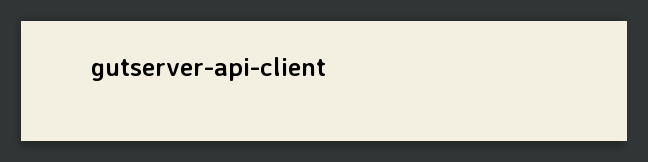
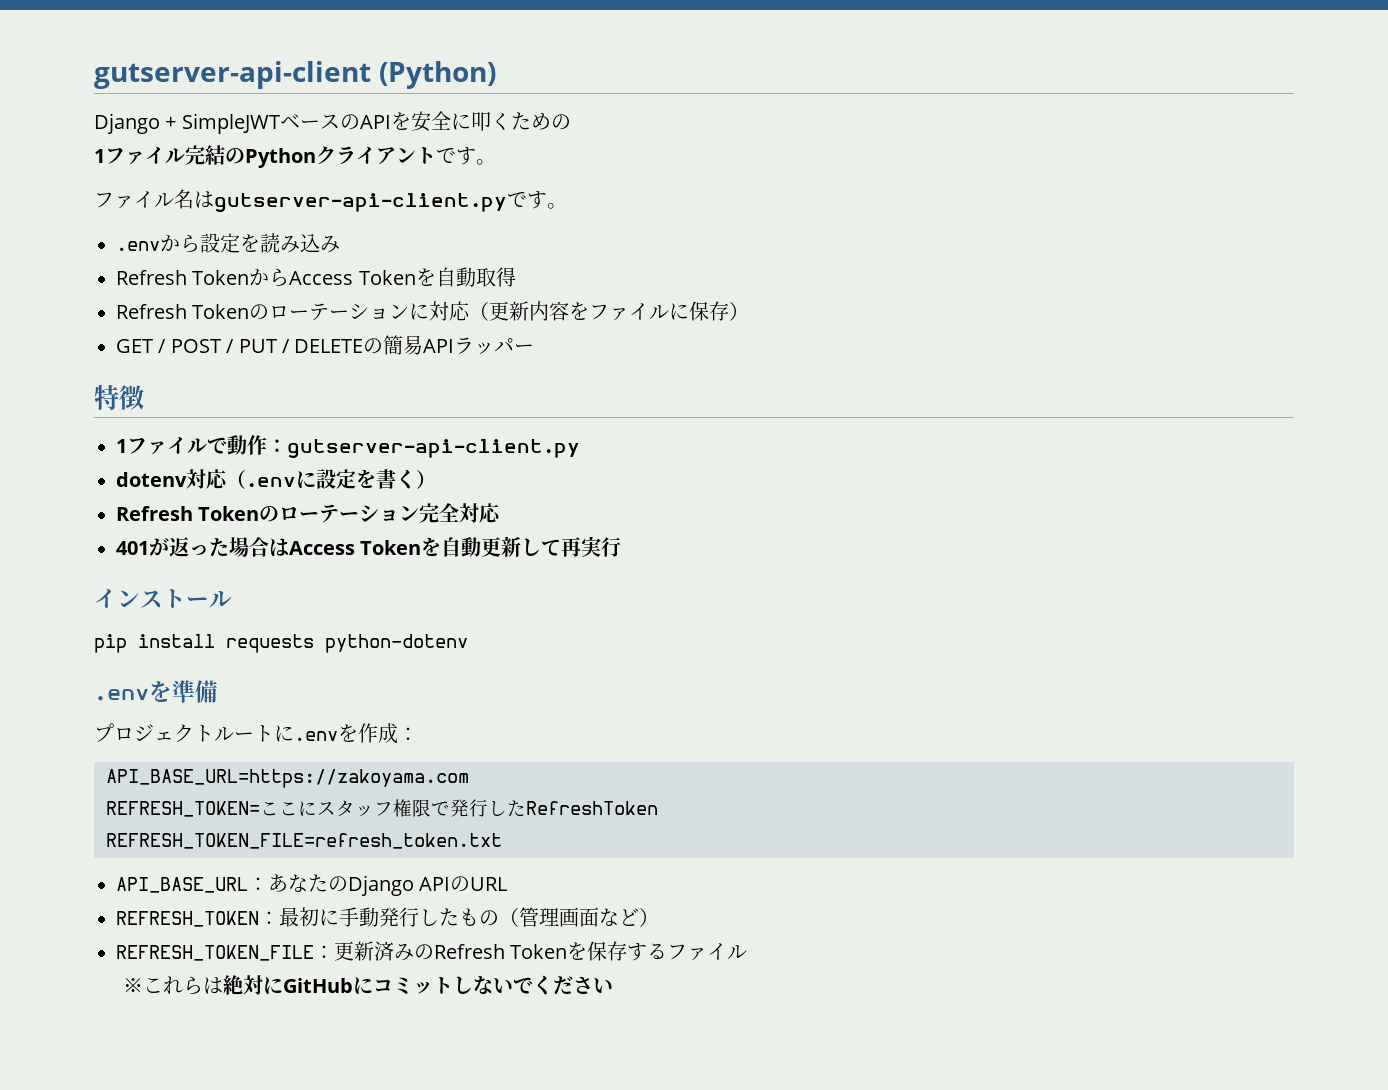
- gutserver-api-client
+ gutserver-api-client (Python)
+ Django + SimpleJWTベースのAPIを安全に叩くための
+ 1ファイル完結のPythonクライアントです。
+ ファイル名はgutserver-api-client.pyです。
+ .envから設定を読み込み
+ Refresh TokenからAccess Tokenを自動取得
+ Refresh Tokenのローテーションに対応（更新内容をファイルに保存）
+ GET / POST / PUT / DELETEの簡易APIラッパー
+ 特徴
+ 1ファイルで動作：gutserver-api-client.py
+ dotenv対応（.envに設定を書く）
+ Refresh Tokenのローテーション完全対応
+ 401が返った場合はAccess Tokenを自動更新して再実行
+ インストール
+ pip install requests python-dotenv
+ .envを準備
+ プロジェクトルートに.envを作成：
+ API_BASE_URL=https://zakoyama.com
+ REFRESH_TOKEN=ここにスタッフ権限で発行したRefreshToken
+ REFRESH_TOKEN_FILE=refresh_token.txt
+ API_BASE_URL：あなたのDjango APIのURL
+ REFRESH_TOKEN：最初に手動発行したもの（管理画面など）
+ REFRESH_TOKEN_FILE：更新済みのRefresh Tokenを保存するファイル
+ ※これらは絶対にGitHubにコミットしないでください

